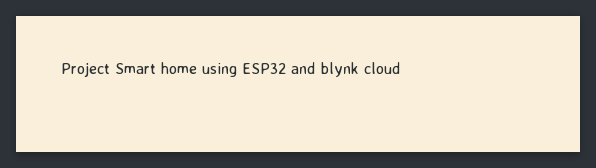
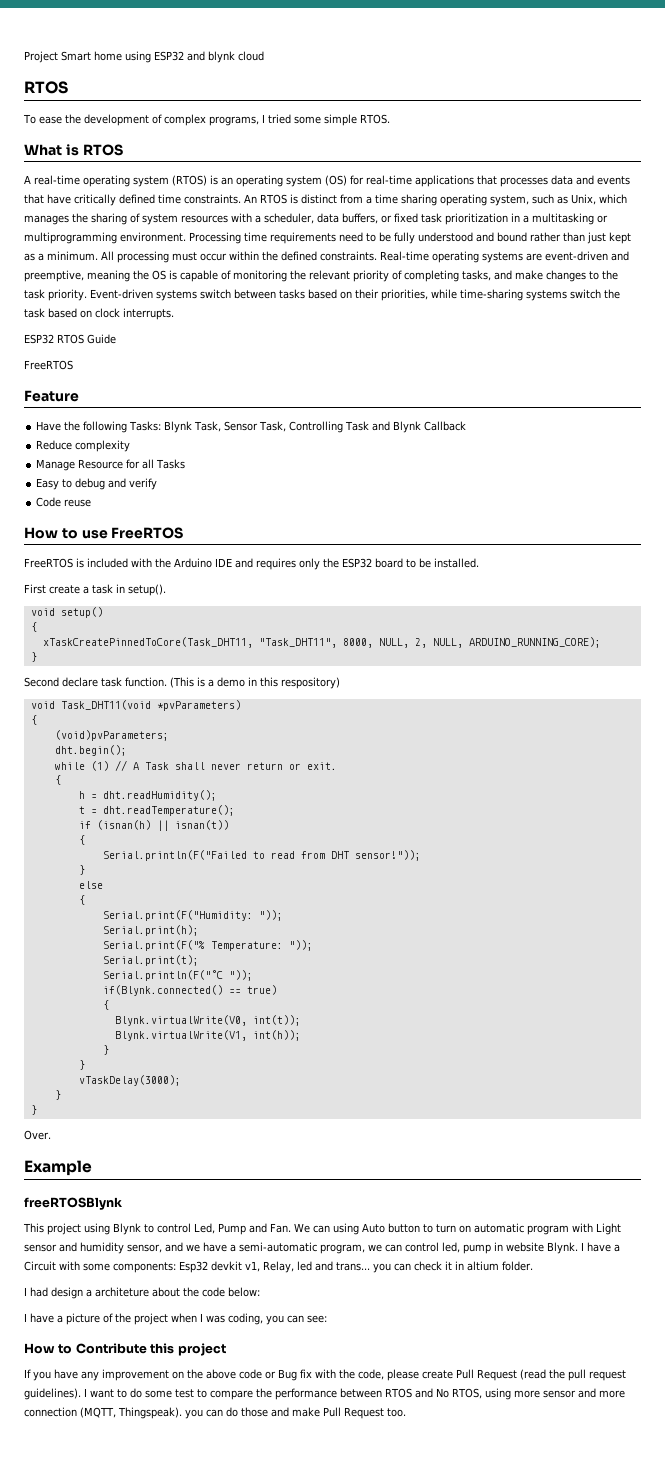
  Project Smart home using ESP32 and blynk cloud
+ RTOS
+ To ease the development of complex programs, I tried some simple RTOS.
+ What is RTOS
+ A real-time operating system (RTOS) is an operating system (OS) for real-time applications that processes data and events that have critically defined time constraints. An RTOS is distinct from a time sharing operating system, such as Unix, which manages the sharing of system resources with a scheduler, data buffers, or fixed task prioritization in a multitasking or multiprogramming environment. Processing time requirements need to be fully understood and bound rather than just kept as a minimum. All processing must occur within the defined constraints. Real-time operating systems are event-driven and preemptive, meaning the OS is capable of monitoring the relevant priority of completing tasks, and make changes to the task priority. Event-driven systems switch between tasks based on their priorities, while time-sharing systems switch the task based on clock interrupts.
+ ESP32 RTOS Guide
+ FreeRTOS
+ Feature
+ Have the following Tasks: Blynk Task, Sensor Task, Controlling Task and Blynk Callback
+ Reduce complexity
+ Manage Resource for all Tasks
+ Easy to debug and verify
+ Code reuse
+ How to use FreeRTOS
+ FreeRTOS is included with the Arduino IDE and requires only the ESP32 board to be installed.
+ First create a task in setup().
+ void setup()
+ {
+ xTaskCreatePinnedToCore(Task_DHT11, "Task_DHT11", 8000, NULL, 2, NULL, ARDUINO_RUNNING_CORE);
+ }
+ Second declare task function. (This is a demo in this respository)
+ void Task_DHT11(void *pvParameters)
+ {
+ (void)pvParameters;
+ dht.begin();
+ while (1) // A Task shall never return or exit.
+ {
+ h = dht.readHumidity();
+ t = dht.readTemperature();
+ if (isnan(h) || isnan(t))
+ {
+ Serial.println(F("Failed to read from DHT sensor!"));
+ }
+ else
+ {
+ Serial.print(F("Humidity: "));
+ Serial.print(h);
+ Serial.print(F("% Temperature: "));
+ Serial.print(t);
+ Serial.println(F("°C "));
+ if(Blynk.connected() == true)
+ {
+ Blynk.virtualWrite(V0, int(t));
+ Blynk.virtualWrite(V1, int(h));
+ }
+ }
+ vTaskDelay(3000);
+ }
+ }
+ Over.
+ Example
+ freeRTOSBlynk
+ This project using Blynk to control Led, Pump and Fan. We can using Auto button to turn on automatic program with Light sensor and humidity sensor, and we have a semi-automatic program, we can control led, pump in website Blynk. I have a Circuit with some components: Esp32 devkit v1, Relay, led and trans... you can check it in altium folder.
+ I had design a architeture about the code below:
+ I have a picture of the project when I was coding, you can see:
+ How to Contribute this project
+ If you have any improvement on the above code or Bug fix with the code, please create Pull Request (read the pull request guidelines). I want to do some test to compare the performance between RTOS and No RTOS, using more sensor and more connection (MQTT, Thingspeak). you can do those and make Pull Request too.

